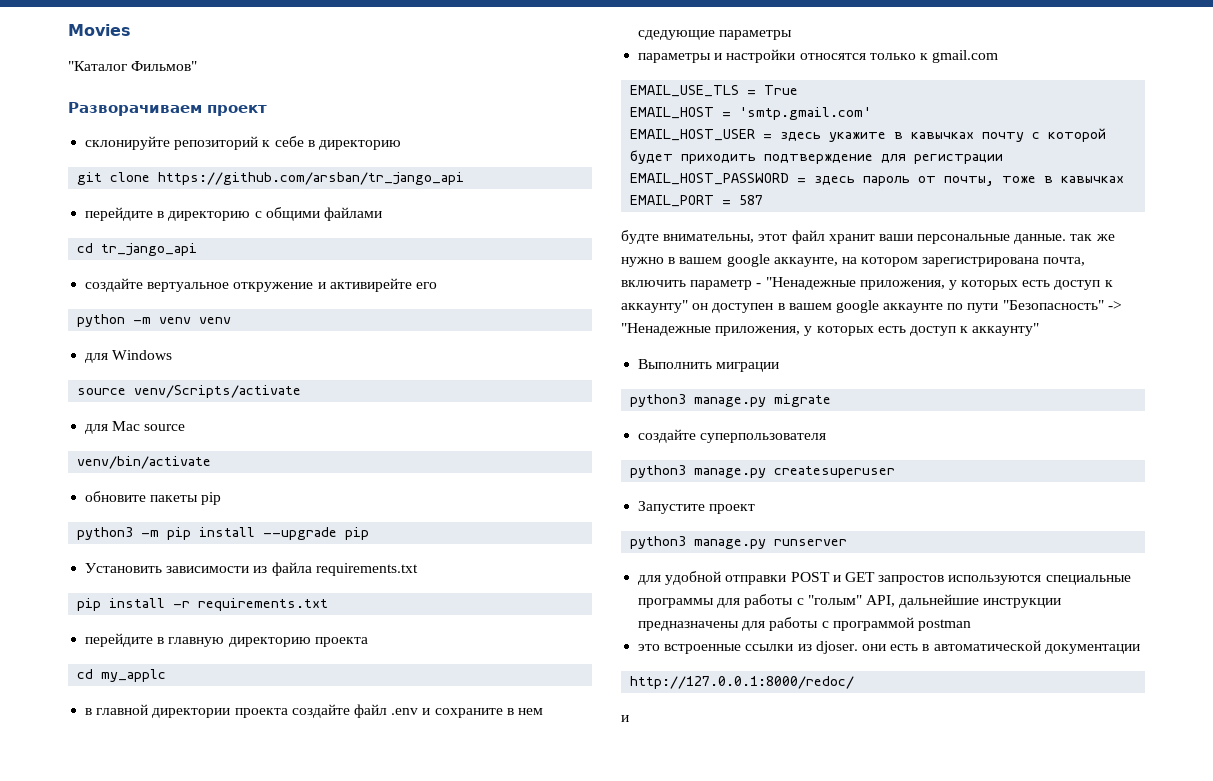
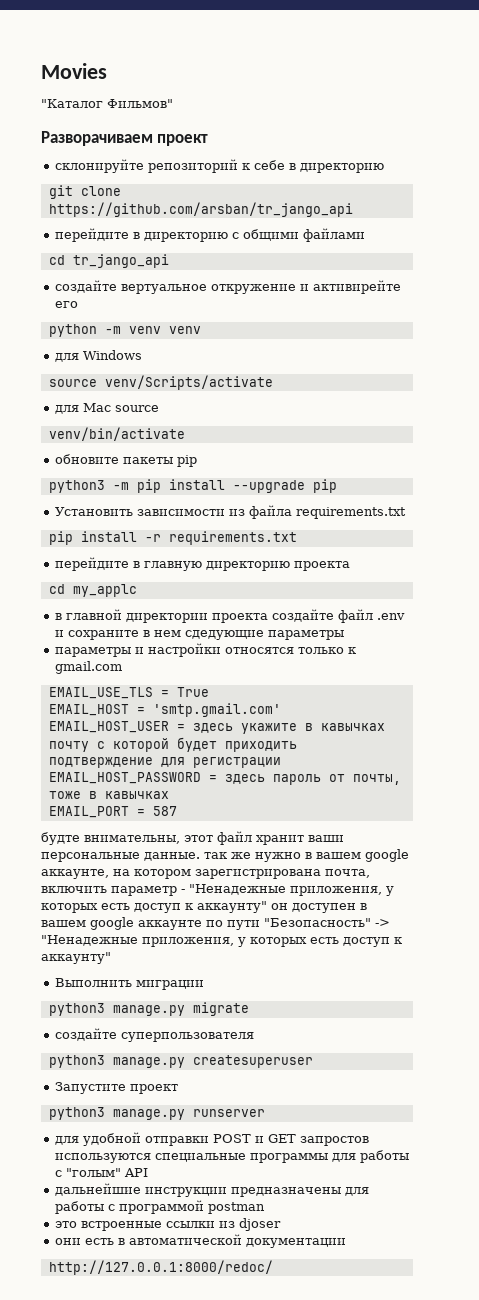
- для удобной отправки POST и GET запростов используются специальные программы для работы с "голым" API, дальнейшие инструкции предназначены для работы с программой postman
+ для удобной отправки POST и GET запростов используются специальные программы для работы с "голым" API
+ дальнейшие инструкции предназначены для работы с программой postman
- это встроенные ссылки из djoser. они есть в автоматической документации
+ это встроенные ссылки из djoser
+ они есть в автоматической документации
  http://127.0.0.1:8000/redoc/
- и

